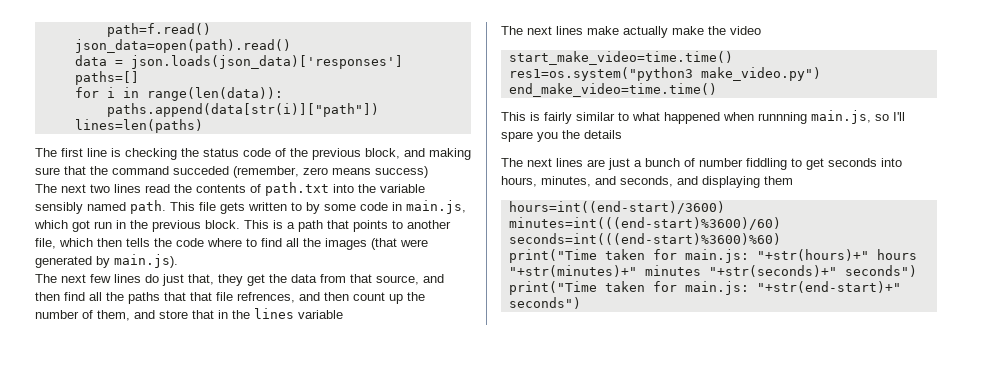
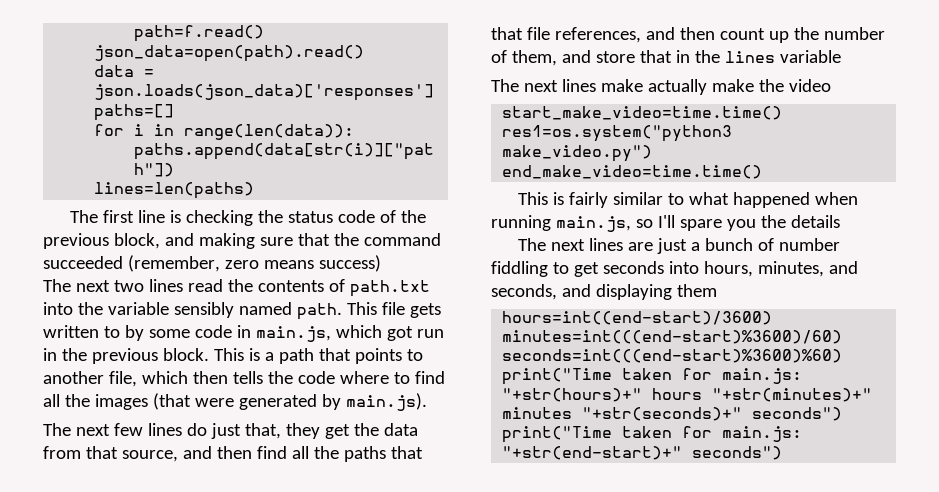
- The first line is checking the status code of the previous block, and making sure that the command succeded (remember, zero means success)
+ The first line is checking the status code of the previous block, and making sure that the command succeeded (remember, zero means success)
- The next few lines do just that, they get the data from that source, and then find all the paths that that file refrences, and then count up the number of them, and store that in the lines variable
+ The next few lines do just that, they get the data from that source, and then find all the paths that that file references, and then count up the number of them, and store that in the lines variable
- This is fairly similar to what happened when runnning main.js, so I'll spare you the details
+ This is fairly similar to what happened when running main.js, so I'll spare you the details

